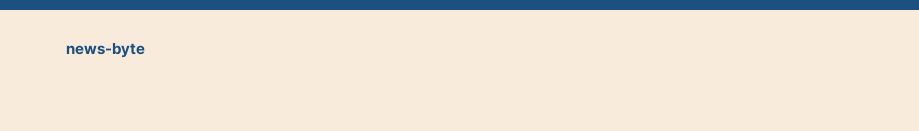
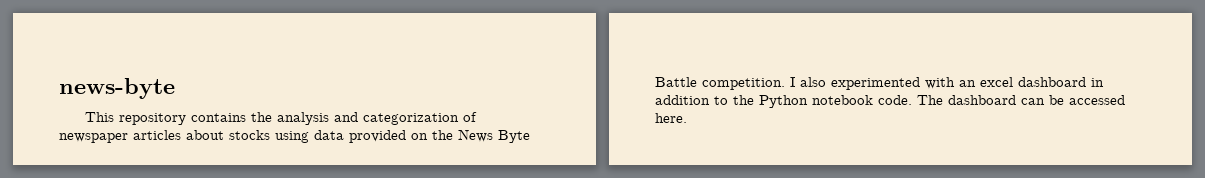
+ This repository contains the analysis and categorization of newspaper articles about stocks using data provided on the News Byte Battle competition. I also experimented with an excel dashboard in addition to the Python notebook code. The dashboard can be accessed here.

